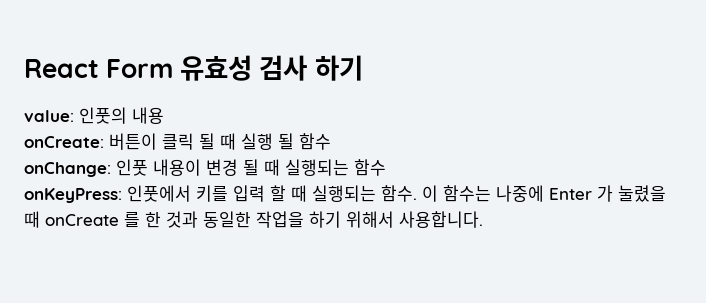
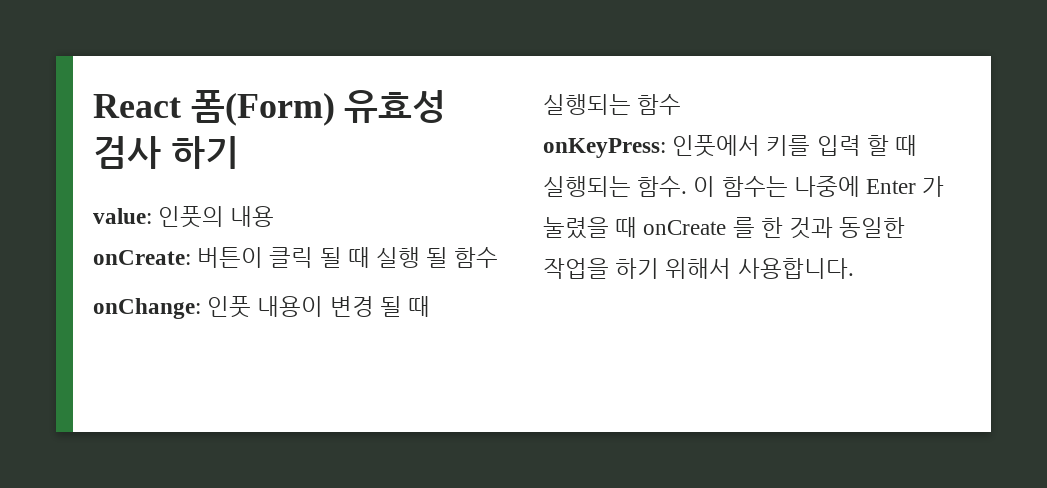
- React Form 유효성 검사 하기
+ React 폼(Form) 유효성 검사 하기

